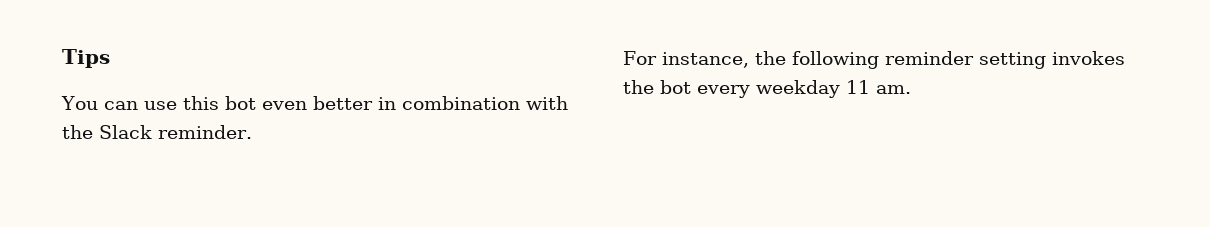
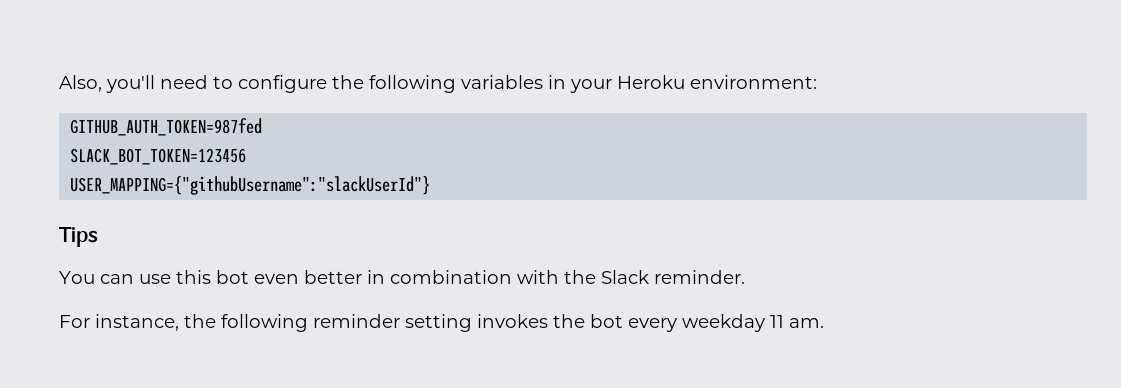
+ Also, you'll need to configure the following variables in your Heroku environment:
+ GITHUB_AUTH_TOKEN=987fed
+ SLACK_BOT_TOKEN=123456
+ USER_MAPPING={"githubUsername":"slackUserId"}

